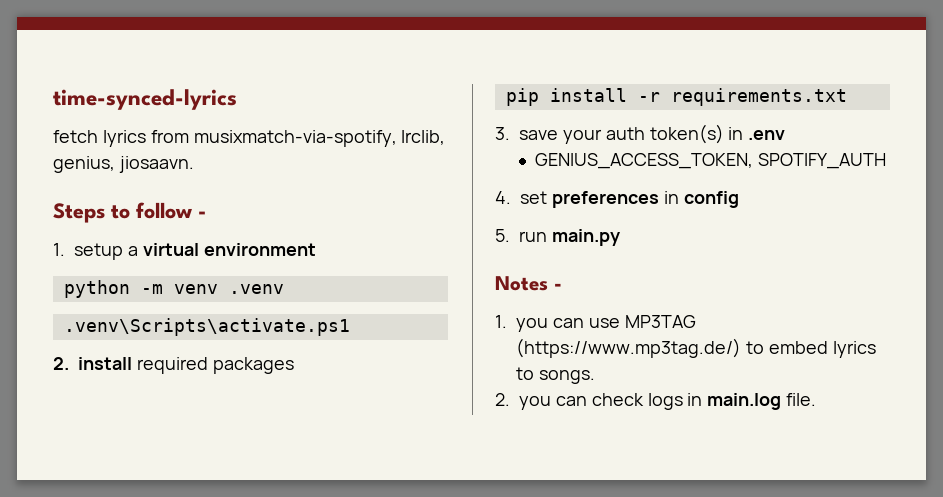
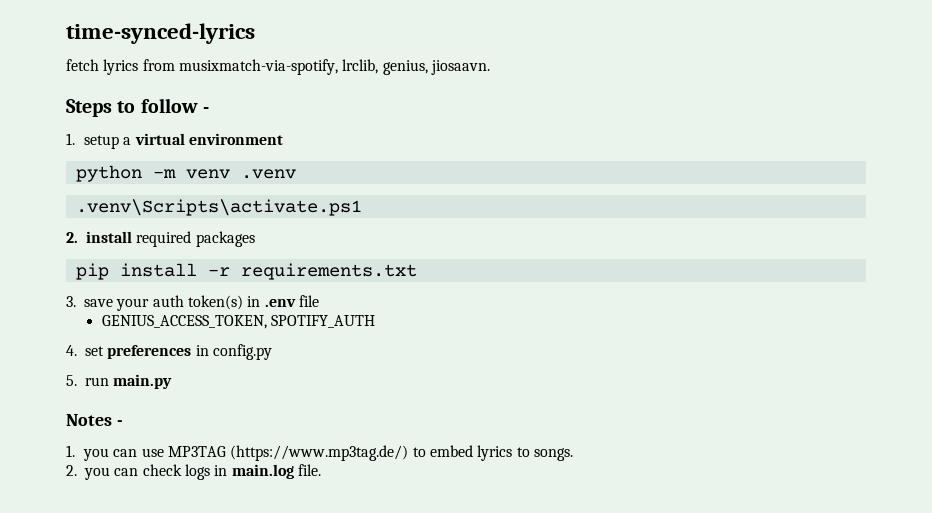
- 3. save your auth token(s) in .env
+ 3. save your auth token(s) in .env file
- 4. set preferences in config
+ 4. set preferences in config.py

